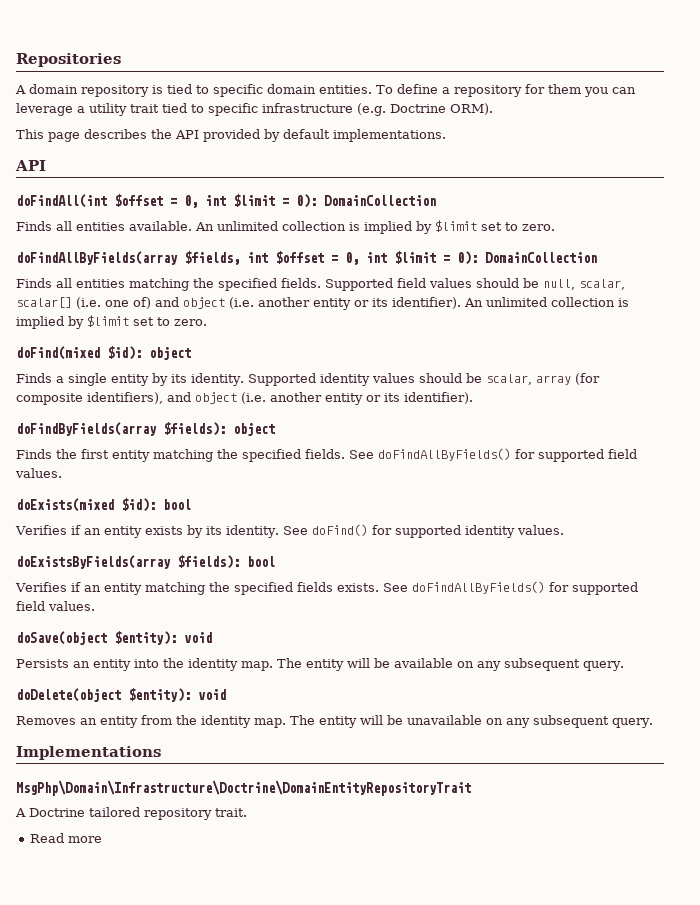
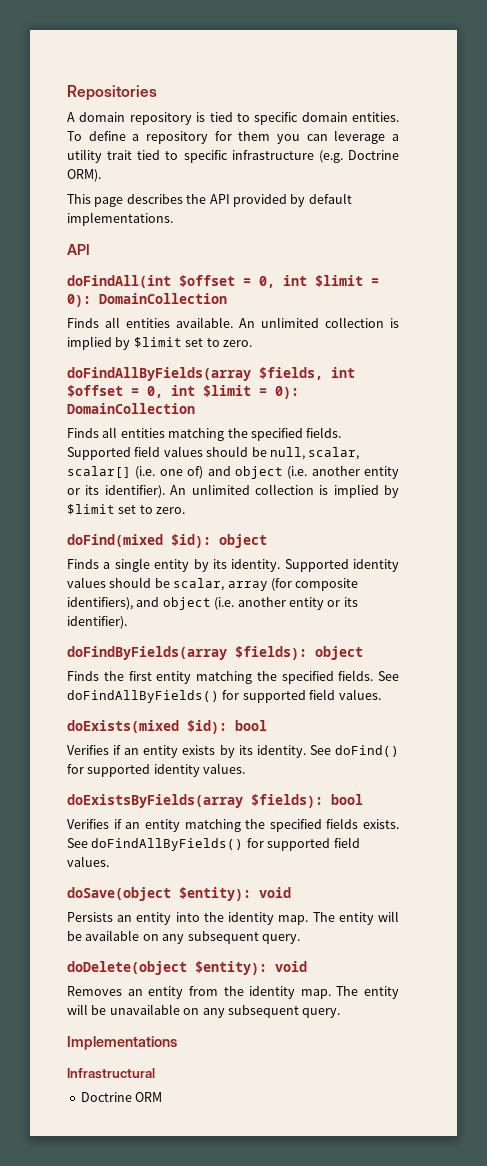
- MsgPhp\Domain\Infrastructure\Doctrine\DomainEntityRepositoryTrait
- A Doctrine tailored repository trait.
- Read more
+ Infrastructural
+ Doctrine ORM

